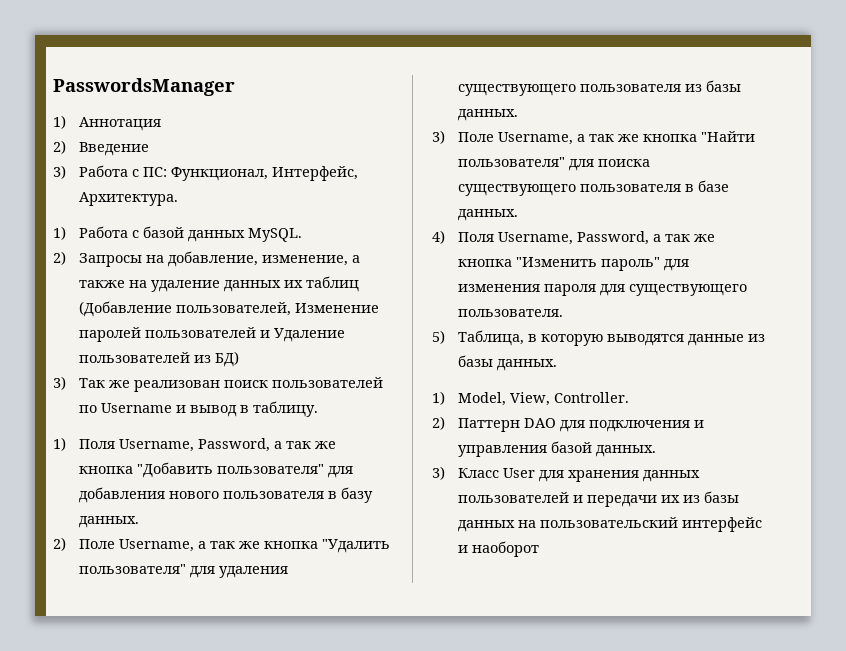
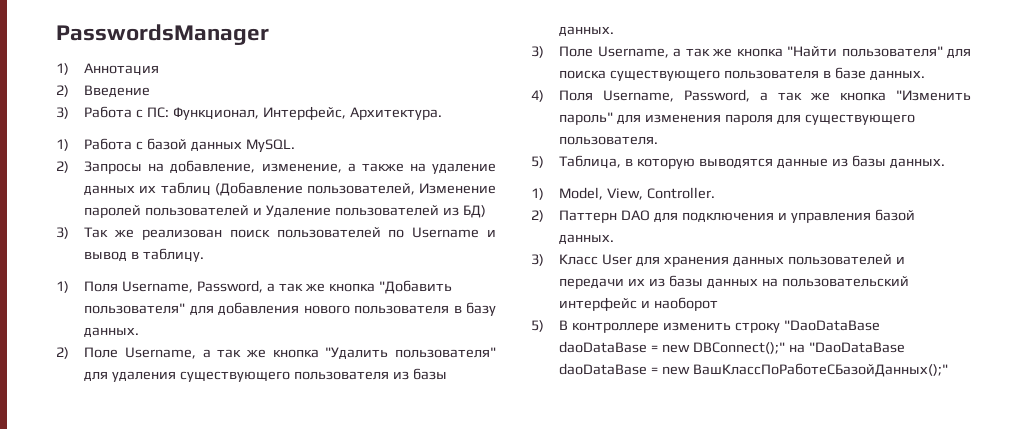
+ 5) В контроллере изменить строку "DaoDataBase daoDataBase = new DBConnect();" на "DaoDataBase daoDataBase = new ВашКлассПоРаботеСБазойДанных();"

